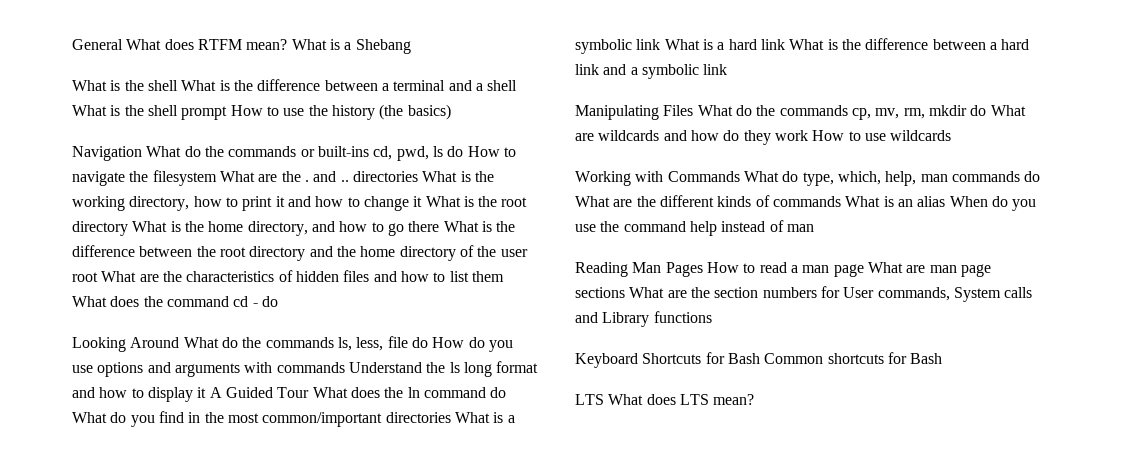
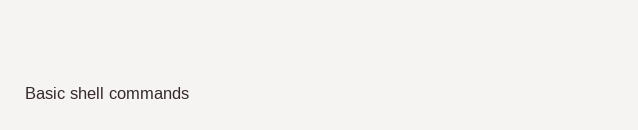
- General What does RTFM mean? What is a Shebang
- What is the shell What is the difference between a terminal and a shell What is the shell prompt How to use the history (the basics)
- Navigation What do the commands or built-ins cd, pwd, ls do How to navigate the filesystem What are the . and .. directories What is the working directory, how to print it and how to change it What is the root directory What is the home directory, and how to go there What is the difference between the root directory and the home directory of the user root What are the characteristics of hidden files and how to list them What does the command cd - do
- Looking Around What do the commands ls, less, file do How do you use options and arguments with commands Understand the ls long format and how to display it A Guided Tour What does the ln command do What do you find in the most common/important directories What is a symbolic link What is a hard link What is the difference between a hard link and a symbolic link
- Manipulating Files What do the commands cp, mv, rm, mkdir do What are wildcards and how do they work How to use wildcards
- Working with Commands What do type, which, help, man commands do What are the different kinds of commands What is an alias When do you use the command help instead of man
- Reading Man Pages How to read a man page What are man page sections What are the section numbers for User commands, System calls and Library functions
- Keyboard Shortcuts for Bash Common shortcuts for Bash
- LTS What does LTS mean?
+ Basic shell commands

